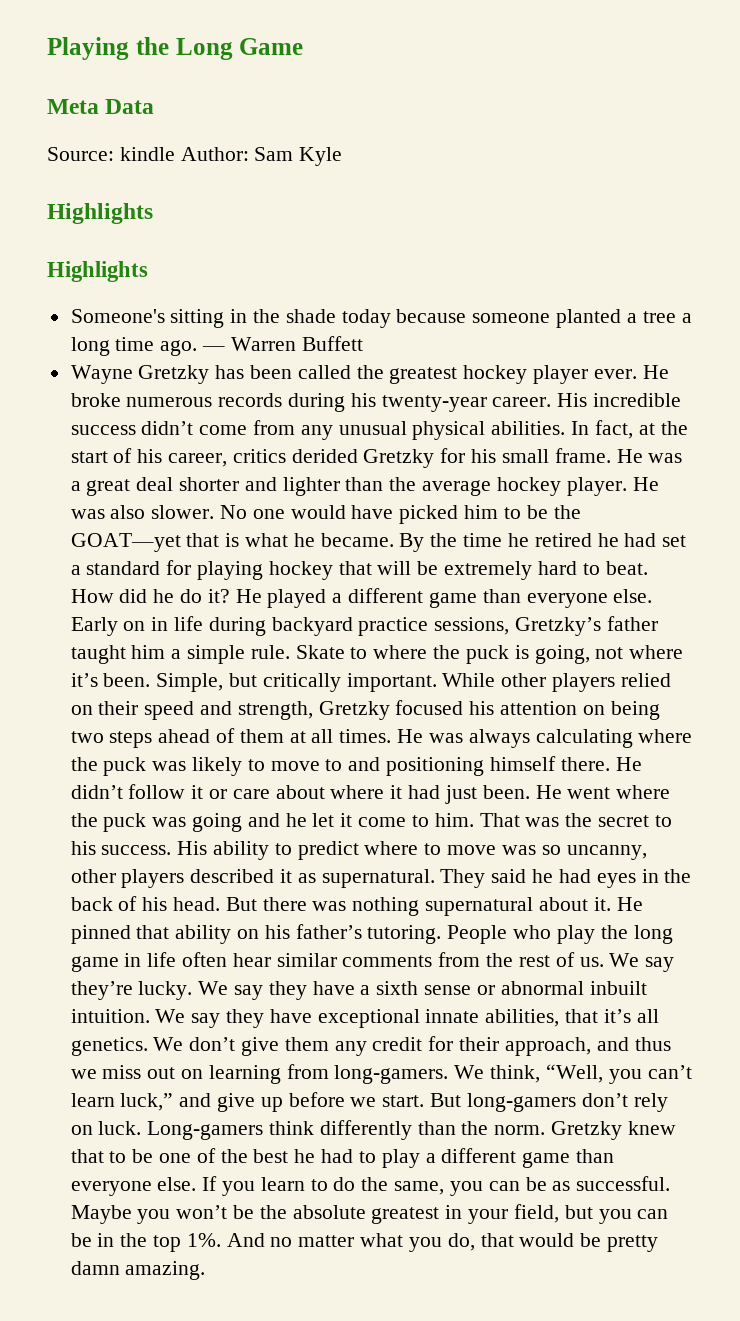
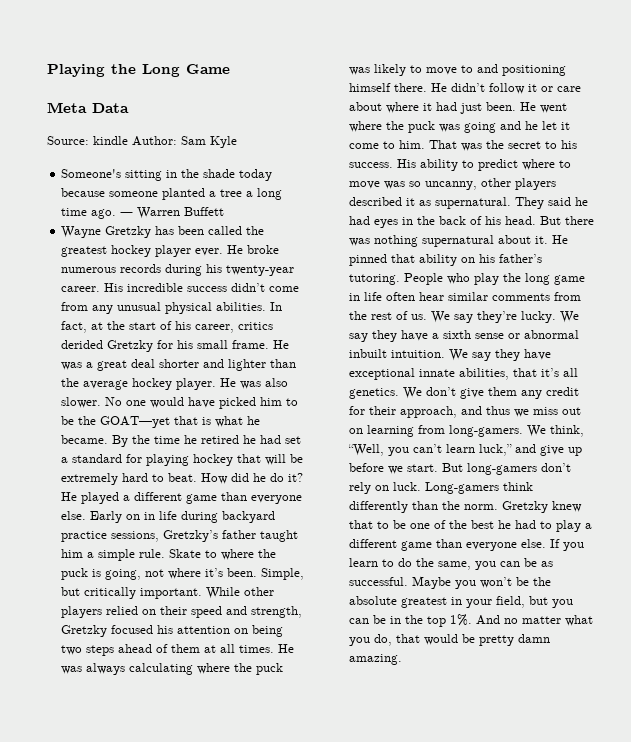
  Source: kindle Author: Sam Kyle
- Highlights
- Highlights

